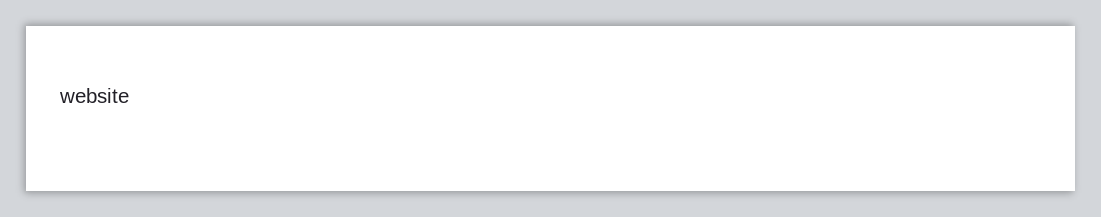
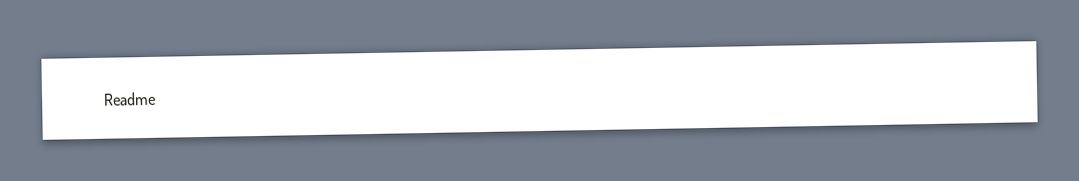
- website
+ Readme

